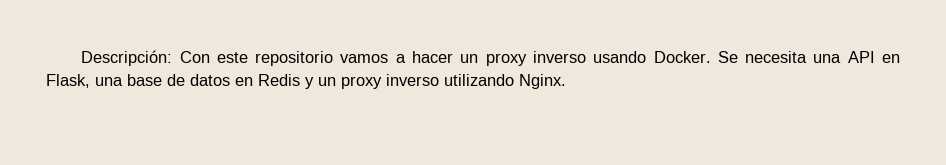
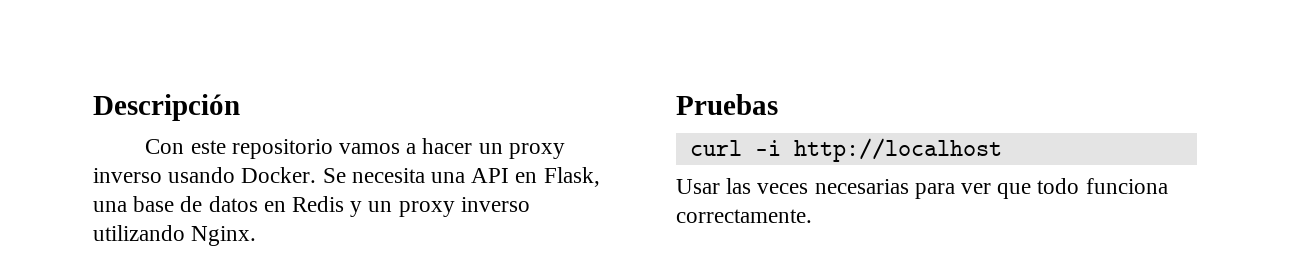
- Descripción: Con este repositorio vamos a hacer un proxy inverso usando Docker.
+ Descripción
+ Con este repositorio vamos a hacer un proxy inverso usando Docker.
+ Pruebas
+ curl -i http://localhost
+ Usar las veces necesarias para ver que todo funciona correctamente.

